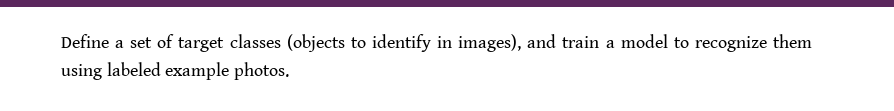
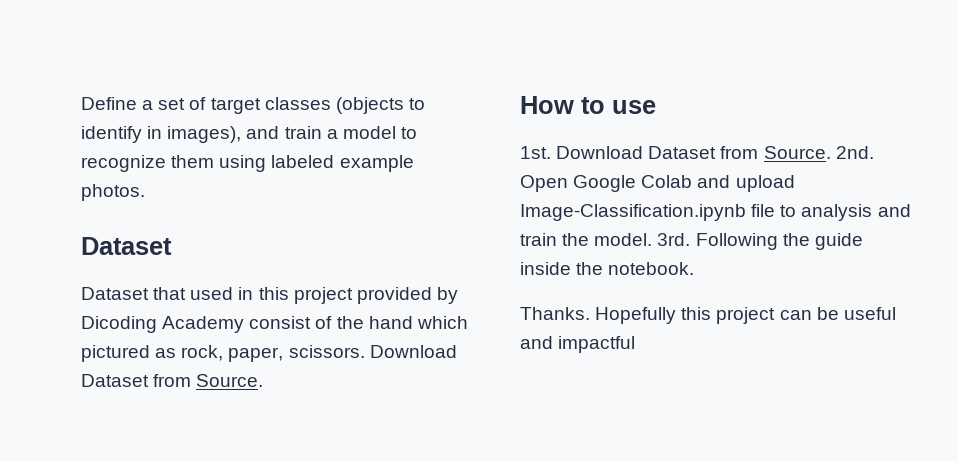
  Define a set of target classes (objects to identify in images), and train a model to recognize them using labeled example photos.
+ Dataset
+ Dataset that used in this project provided by Dicoding Academy consist of the hand which pictured as rock, paper, scissors. Download Dataset from Source.
+ How to use
+ 1st. Download Dataset from Source. 2nd. Open Google Colab and upload Image-Classification.ipynb file to analysis and train the model. 3rd. Following the guide inside the notebook.
+ Thanks. Hopefully this project can be useful and impactful

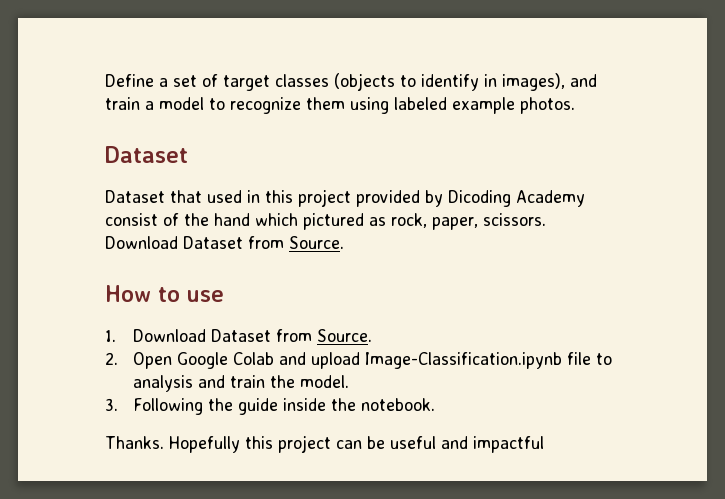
- 1st. Download Dataset from Source. 2nd. Open Google Colab and upload Image-Classification.ipynb file to analysis and train the model. 3rd. Following the guide inside the notebook.
+ 1. Download Dataset from Source.
+ 2. Open Google Colab and upload Image-Classification.ipynb file to analysis and train the model.
+ 3. Following the guide inside the notebook.

